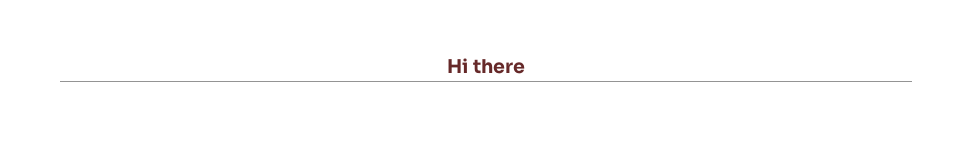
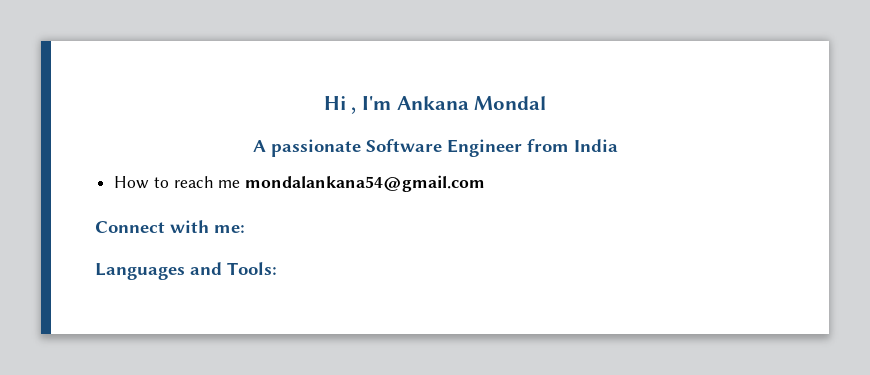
- Hi there
+ Hi , I'm Ankana Mondal
+ A passionate Software Engineer from India
+ How to reach me mondalankana54@gmail.com
+ Connect with me:
+ Languages and Tools:

